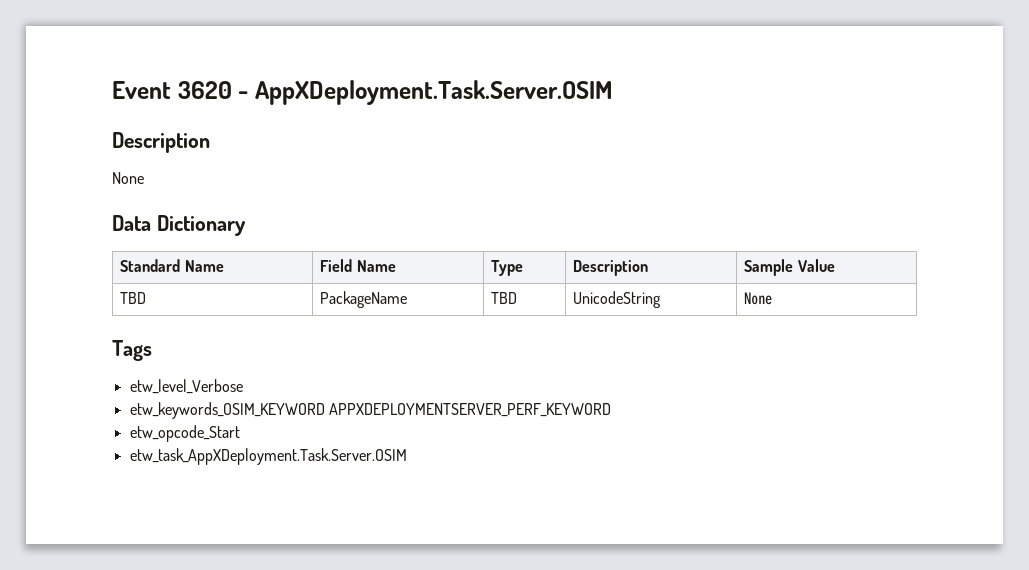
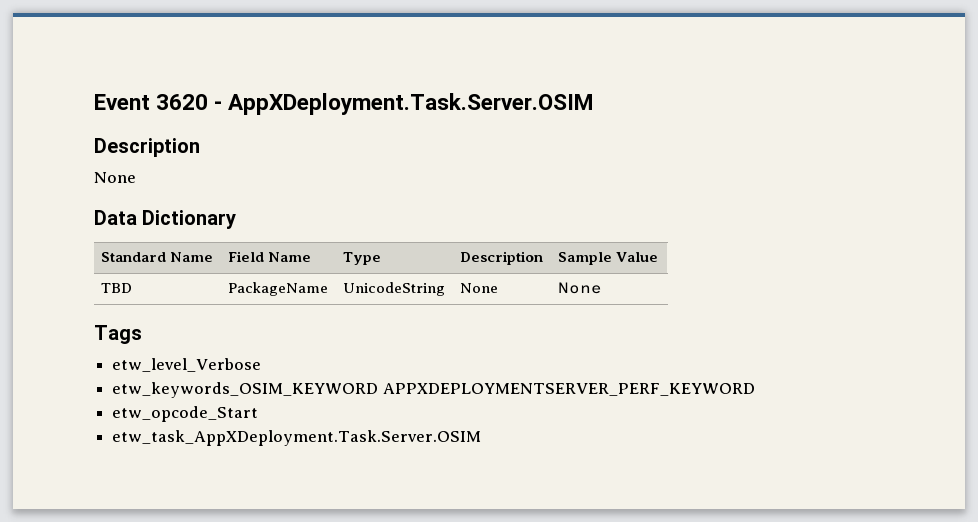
- TBD | PackageName | TBD | UnicodeString | None
+ TBD | PackageName | UnicodeString | None | None

